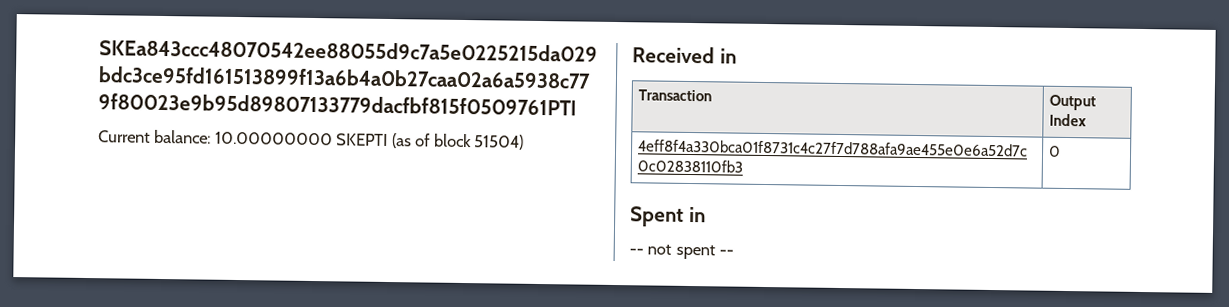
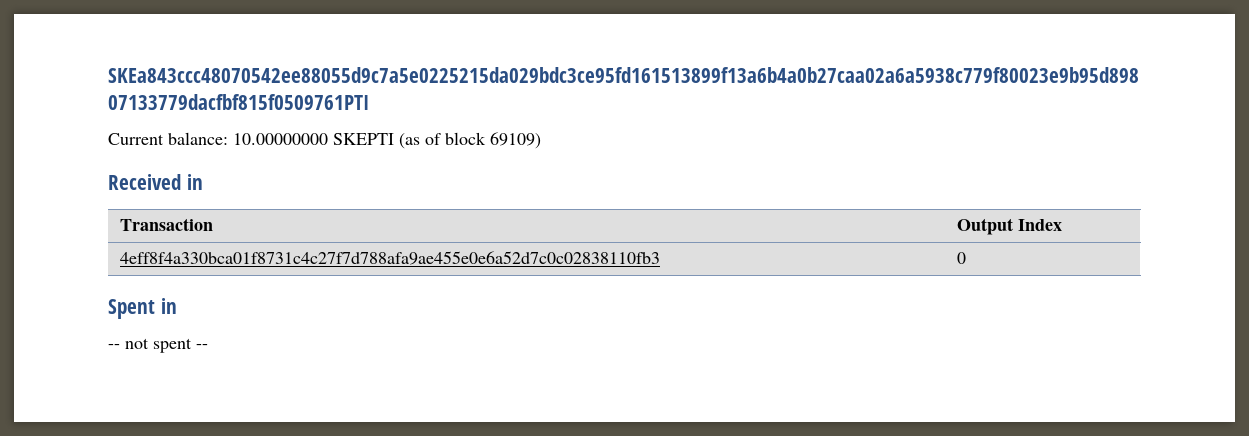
- Current balance: 10.00000000 SKEPTI (as of block 51504)
+ Current balance: 10.00000000 SKEPTI (as of block 69109)

